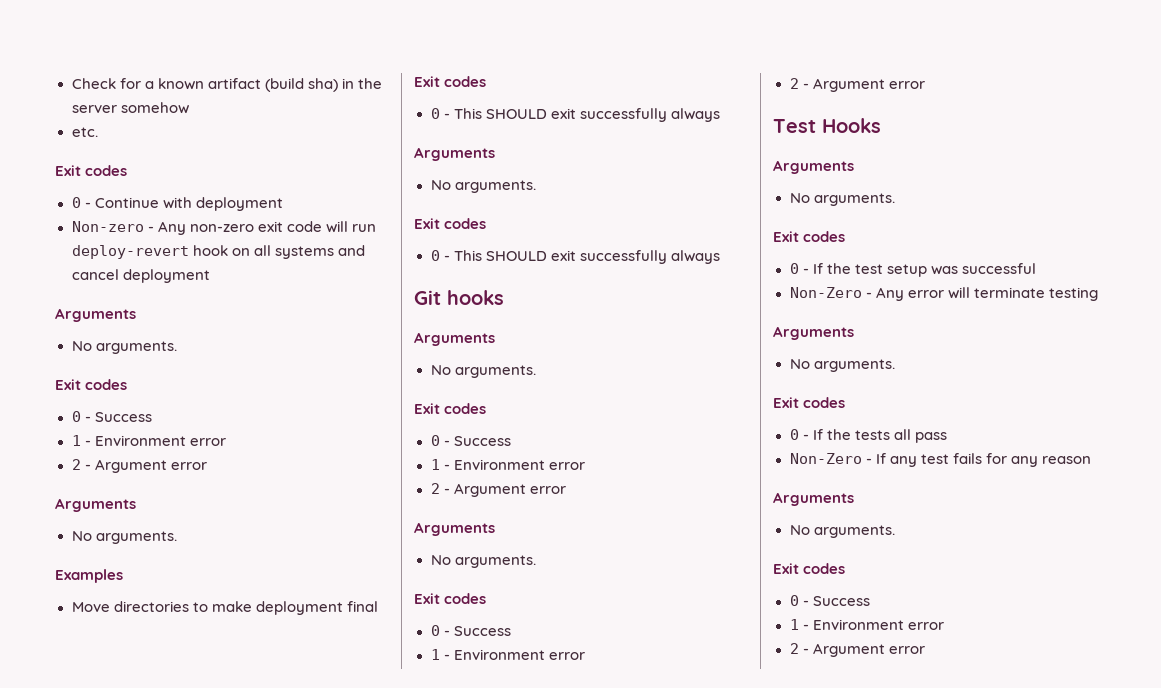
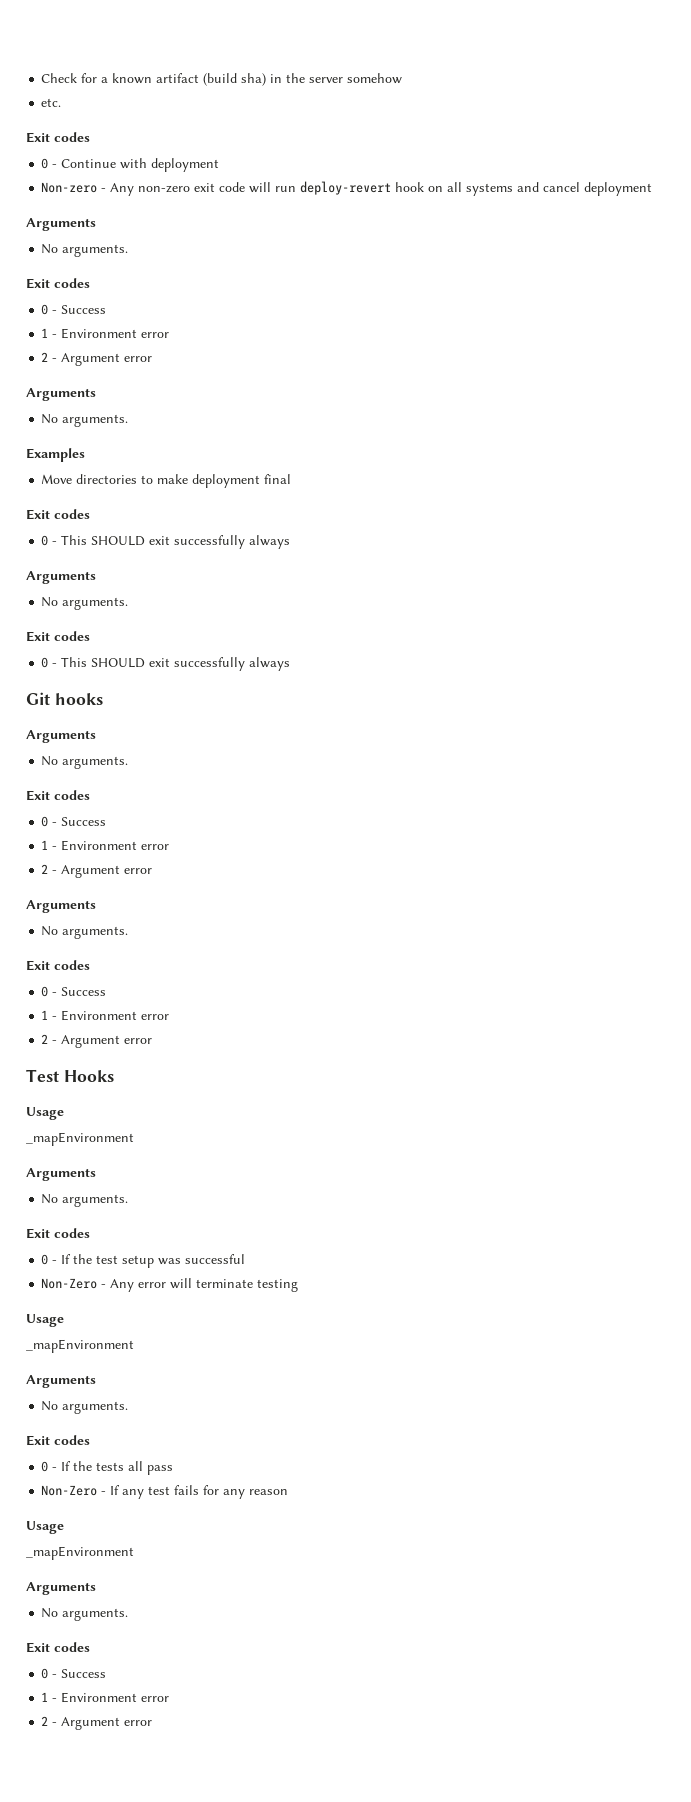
  Test Hooks
+ Usage
+ _mapEnvironment
  Non-Zero - Any error will terminate testing
+ Usage
+ _mapEnvironment
  Non-Zero - If any test fails for any reason
+ Usage
+ _mapEnvironment

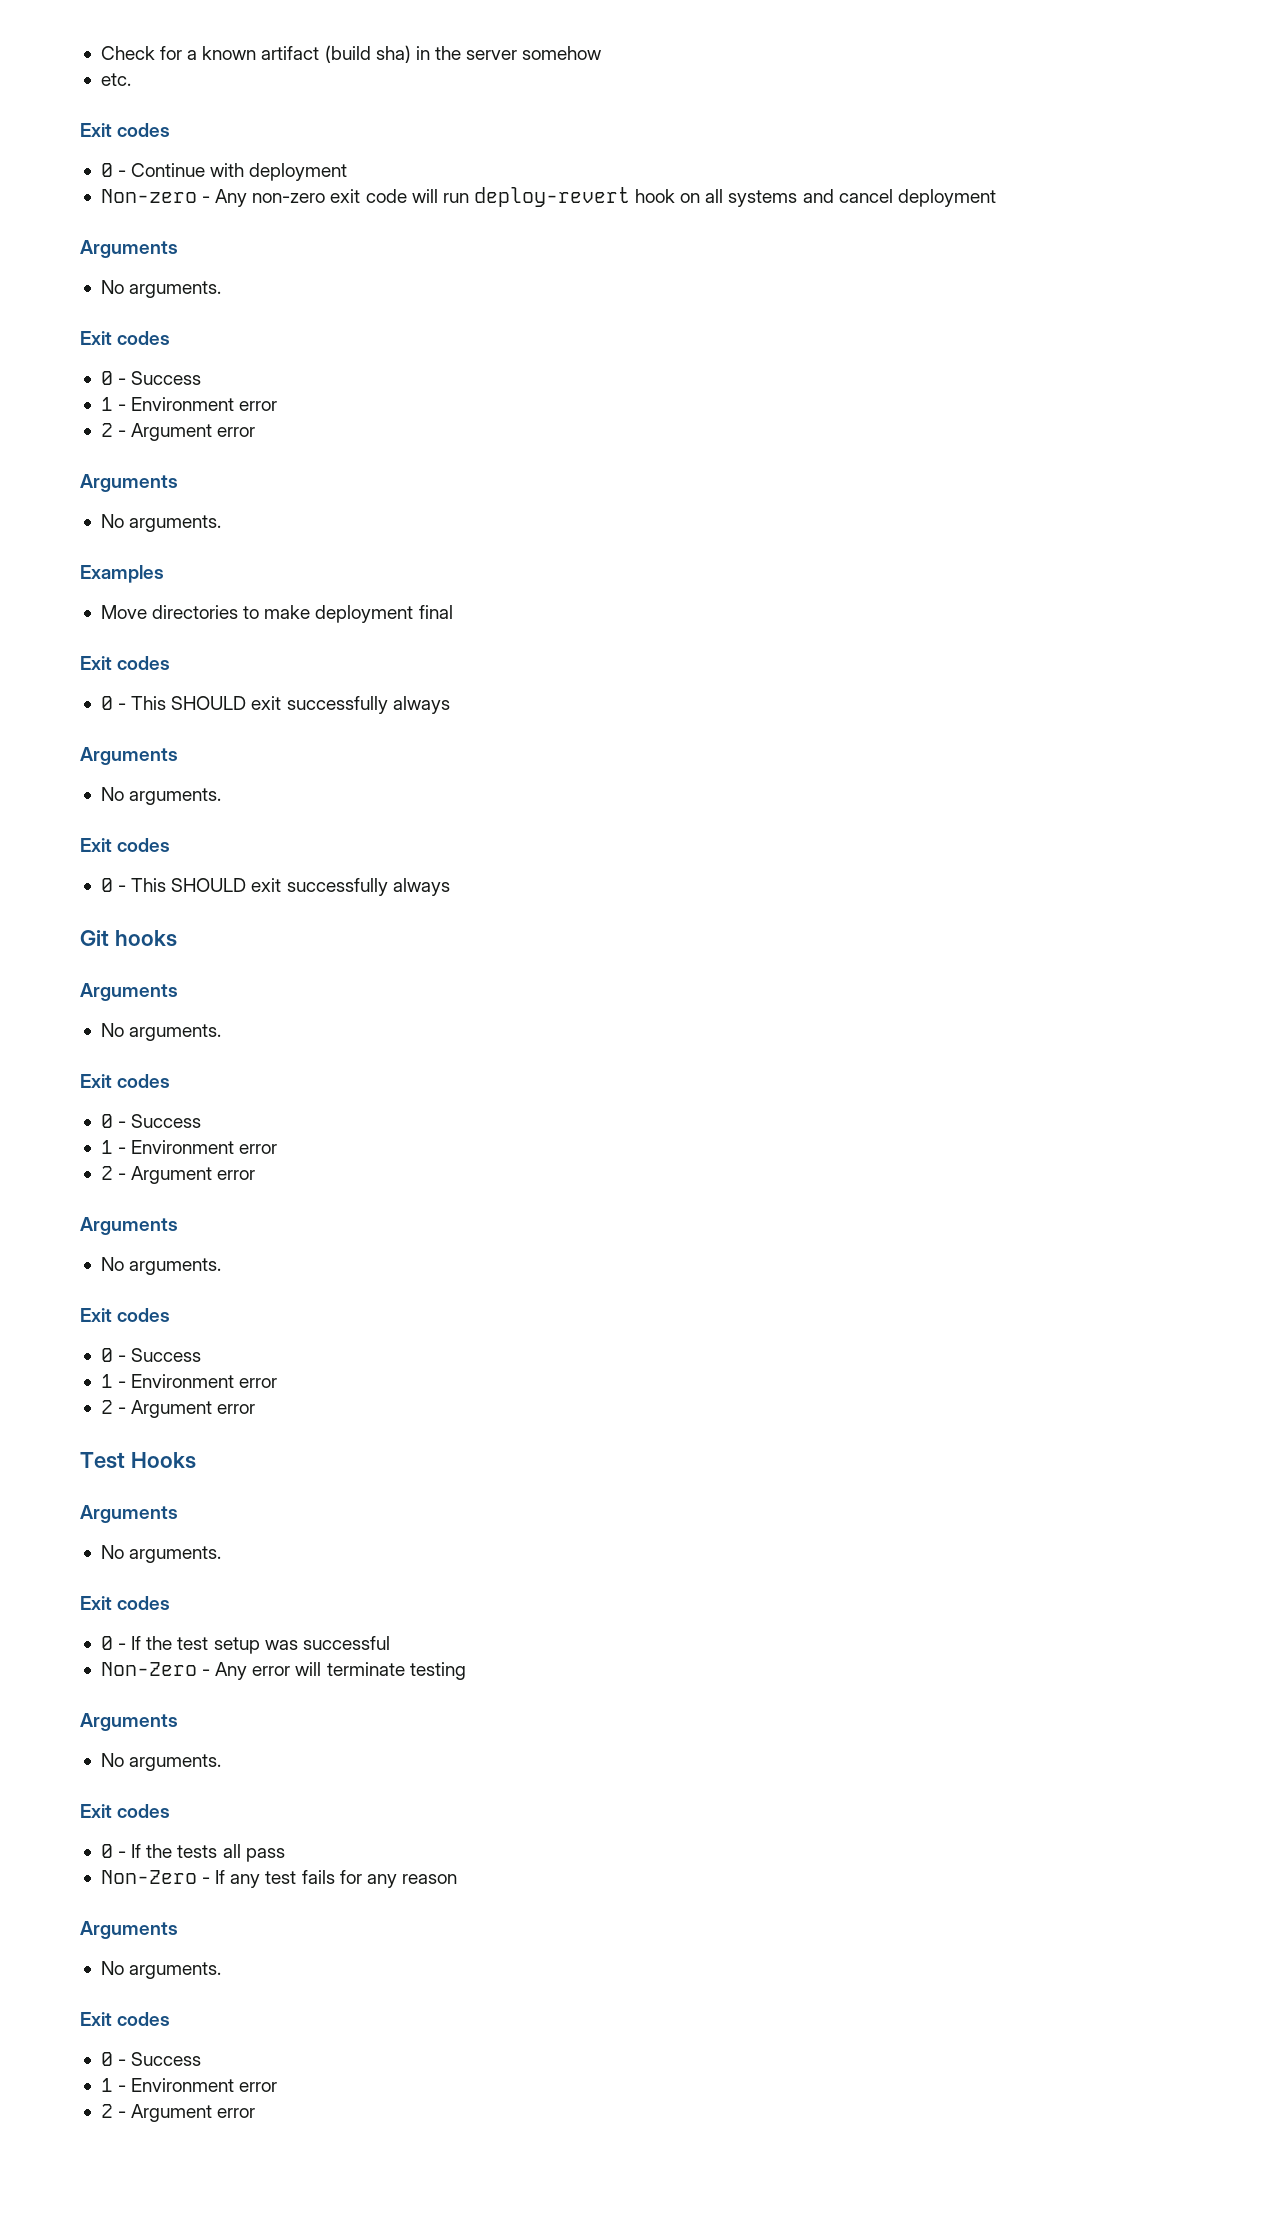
  Test Hooks
- Usage
- _mapEnvironment
  Non-Zero - Any error will terminate testing
- Usage
- _mapEnvironment
  Non-Zero - If any test fails for any reason
- Usage
- _mapEnvironment

